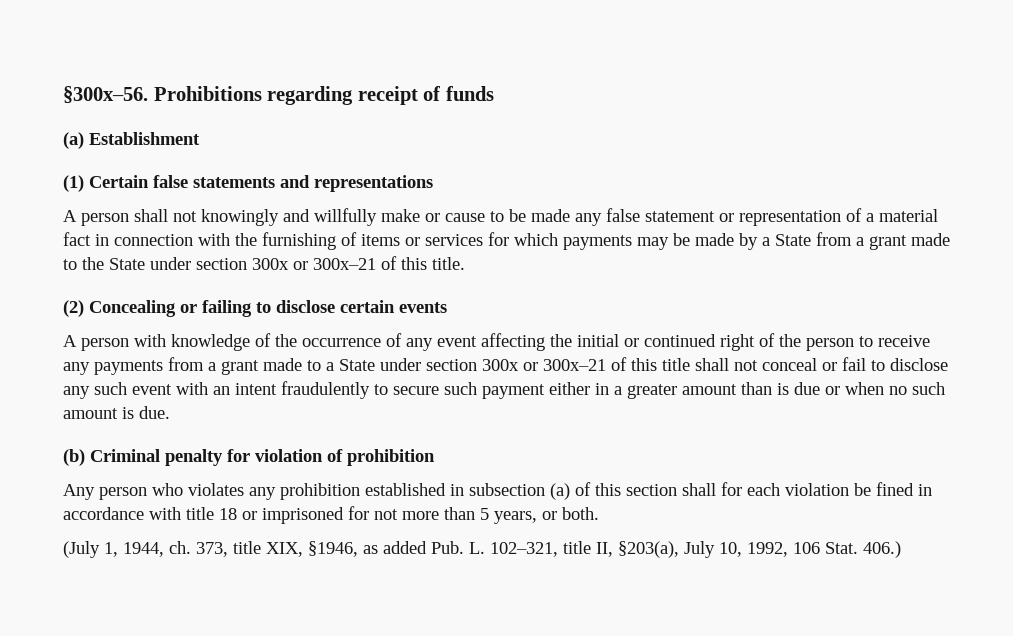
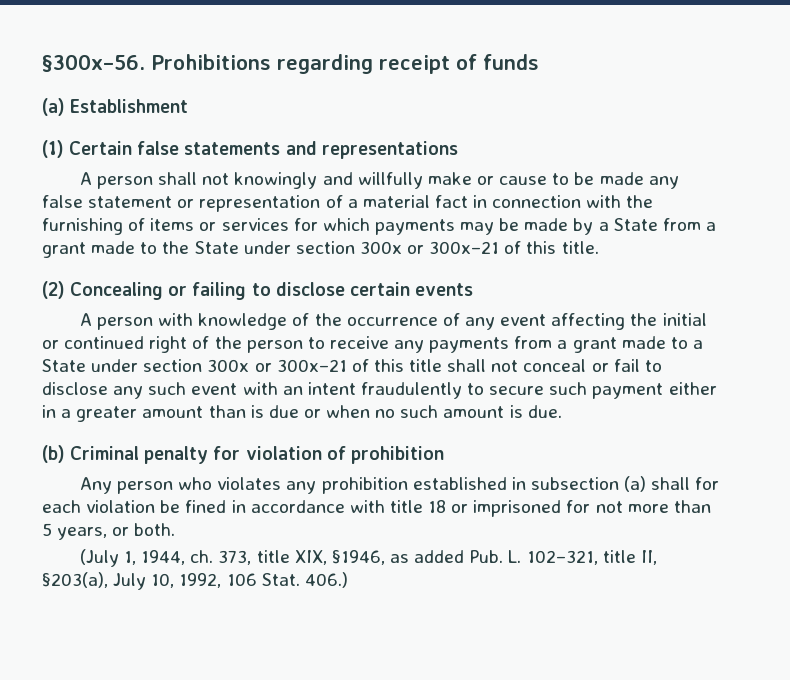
- Any person who violates any prohibition established in subsection (a) of this section shall for each violation be fined in accordance with title 18 or imprisoned for not more than 5 years, or both.
+ Any person who violates any prohibition established in subsection (a) shall for each violation be fined in accordance with title 18 or imprisoned for not more than 5 years, or both.

